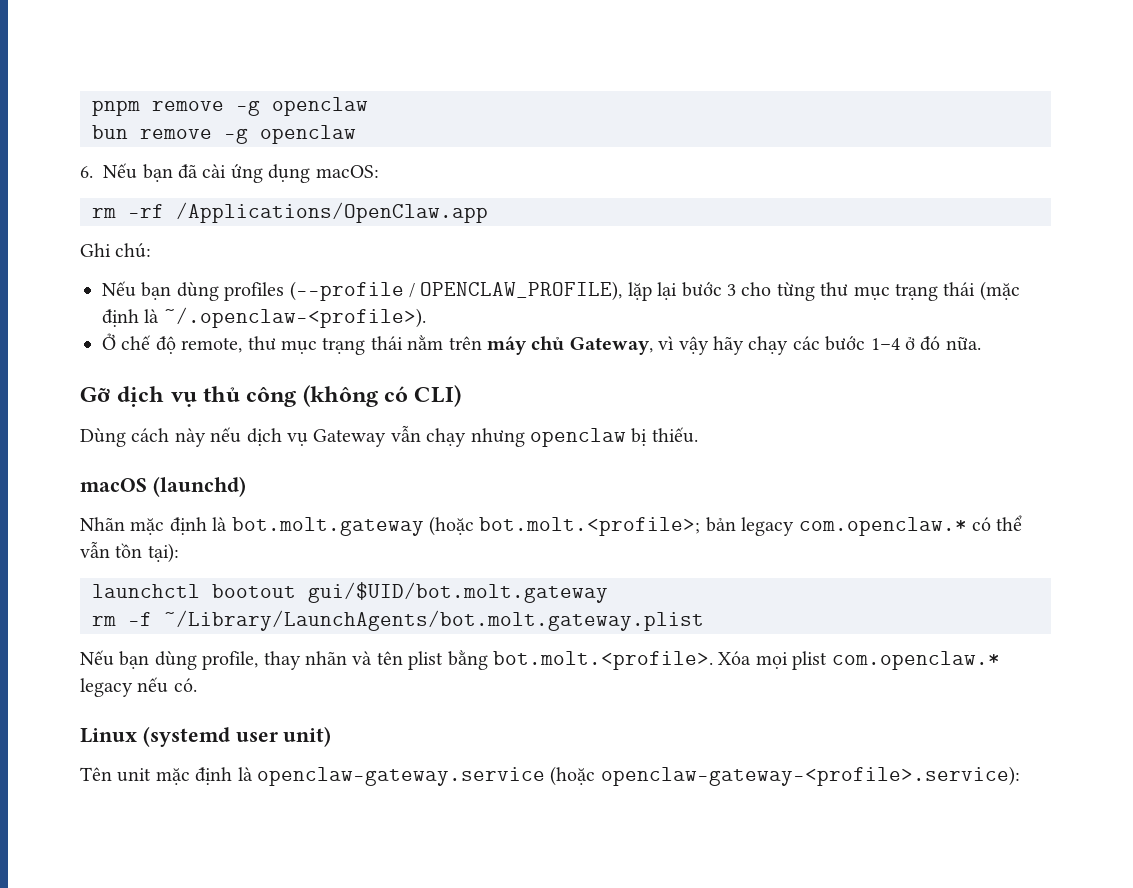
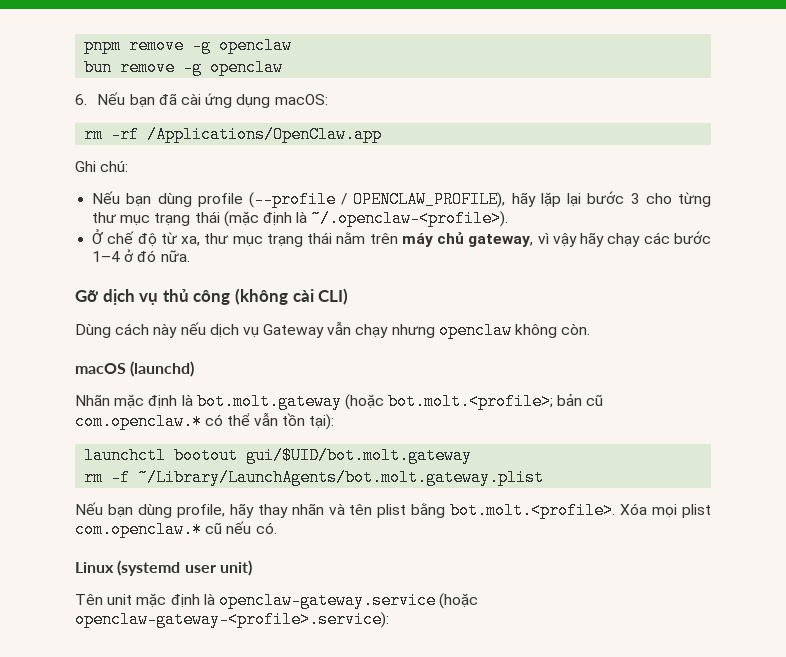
- Nếu bạn dùng profiles (--profile / OPENCLAW_PROFILE), lặp lại bước 3 cho từng thư mục trạng thái (mặc định là ~/.openclaw-<profile>).
+ Nếu bạn dùng profile (--profile / OPENCLAW_PROFILE), hãy lặp lại bước 3 cho từng thư mục trạng thái (mặc định là ~/.openclaw-<profile>).
- Ở chế độ remote, thư mục trạng thái nằm trên máy chủ Gateway, vì vậy hãy chạy các bước 1–4 ở đó nữa.
+ Ở chế độ từ xa, thư mục trạng thái nằm trên máy chủ gateway, vì vậy hãy chạy các bước 1–4 ở đó nữa.
- Gỡ dịch vụ thủ công (không có CLI)
+ Gỡ dịch vụ thủ công (không cài CLI)
- Dùng cách này nếu dịch vụ Gateway vẫn chạy nhưng openclaw bị thiếu.
+ Dùng cách này nếu dịch vụ Gateway vẫn chạy nhưng openclaw không còn.
- Nhãn mặc định là bot.molt.gateway (hoặc bot.molt.<profile>; bản legacy com.openclaw.* có thể vẫn tồn tại):
+ Nhãn mặc định là bot.molt.gateway (hoặc bot.molt.<profile>; bản cũ com.openclaw.* có thể vẫn tồn tại):
- Nếu bạn dùng profile, thay nhãn và tên plist bằng bot.molt.<profile>. Xóa mọi plist com.openclaw.* legacy nếu có.
+ Nếu bạn dùng profile, hãy thay nhãn và tên plist bằng bot.molt.<profile>. Xóa mọi plist com.openclaw.* cũ nếu có.

